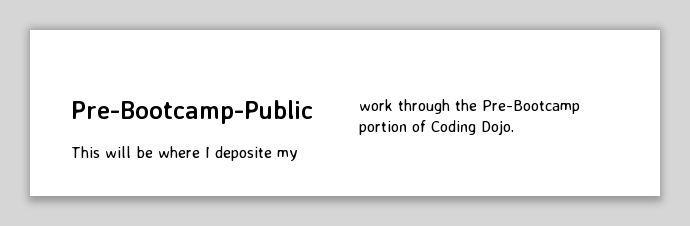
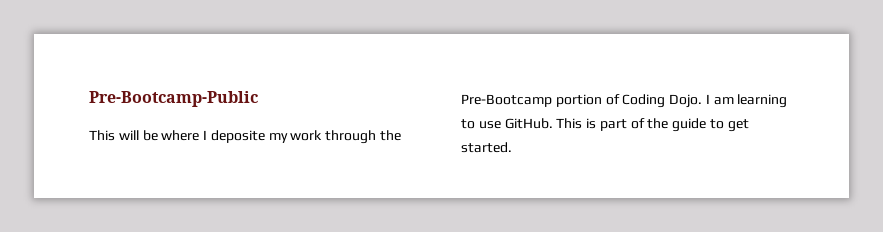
+ I am learning to use GitHub. This is part of the guide to get started.

